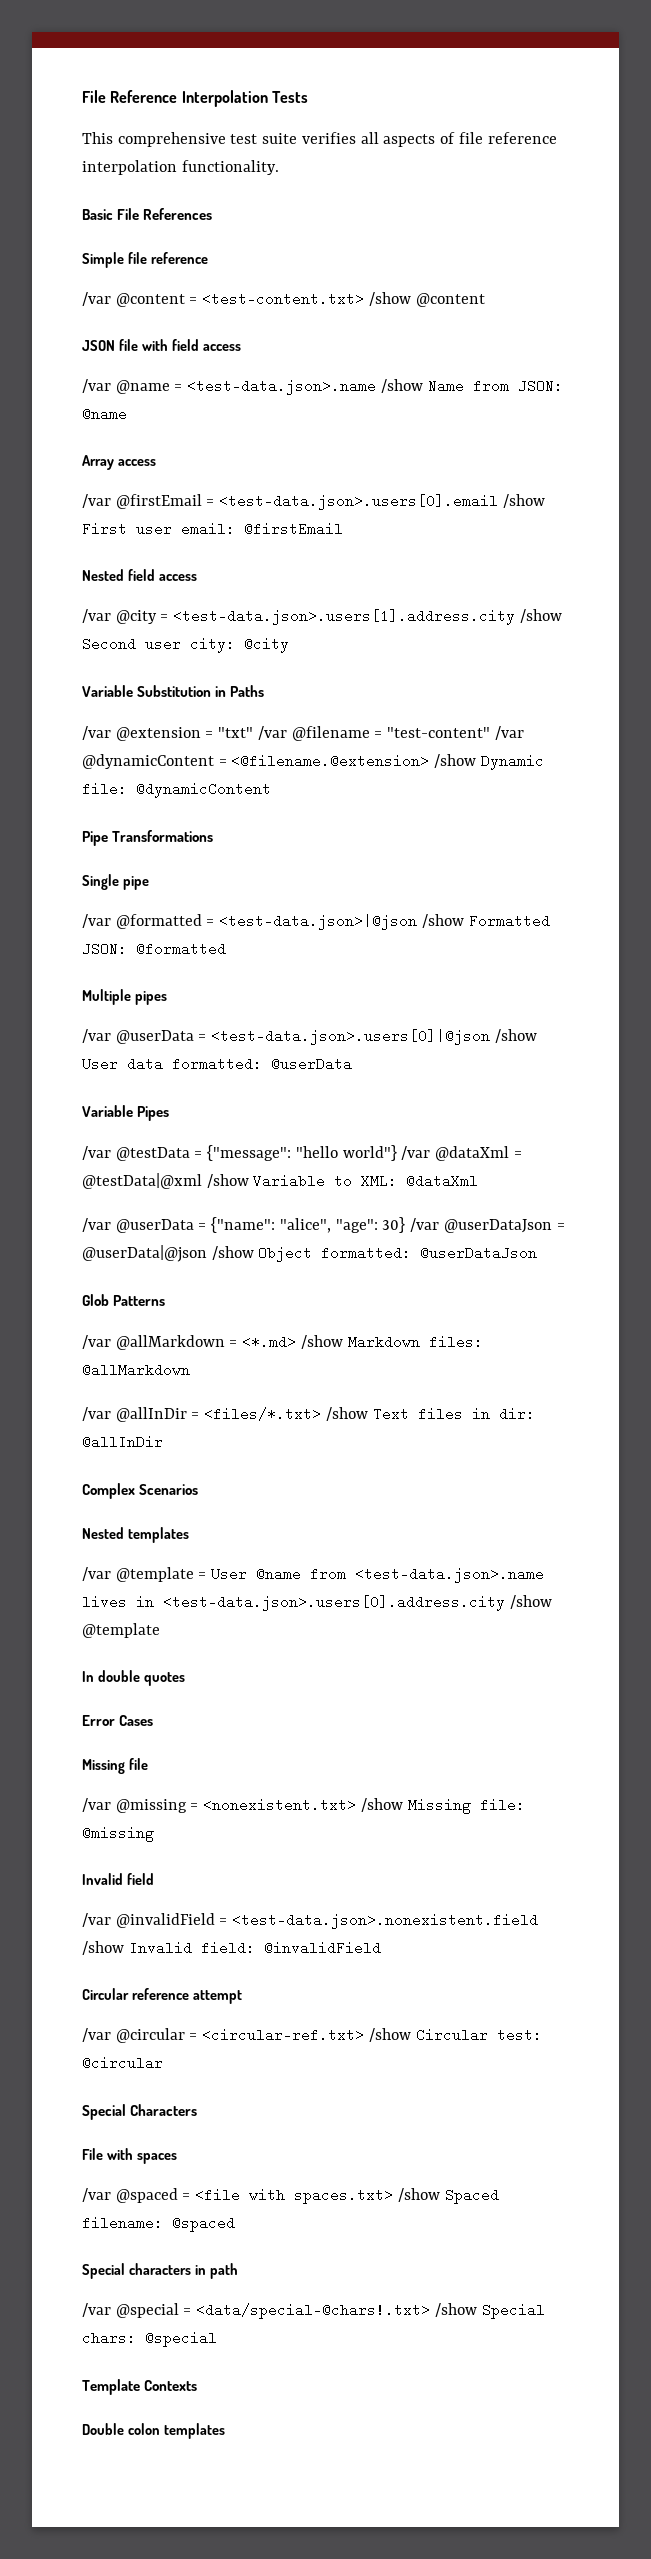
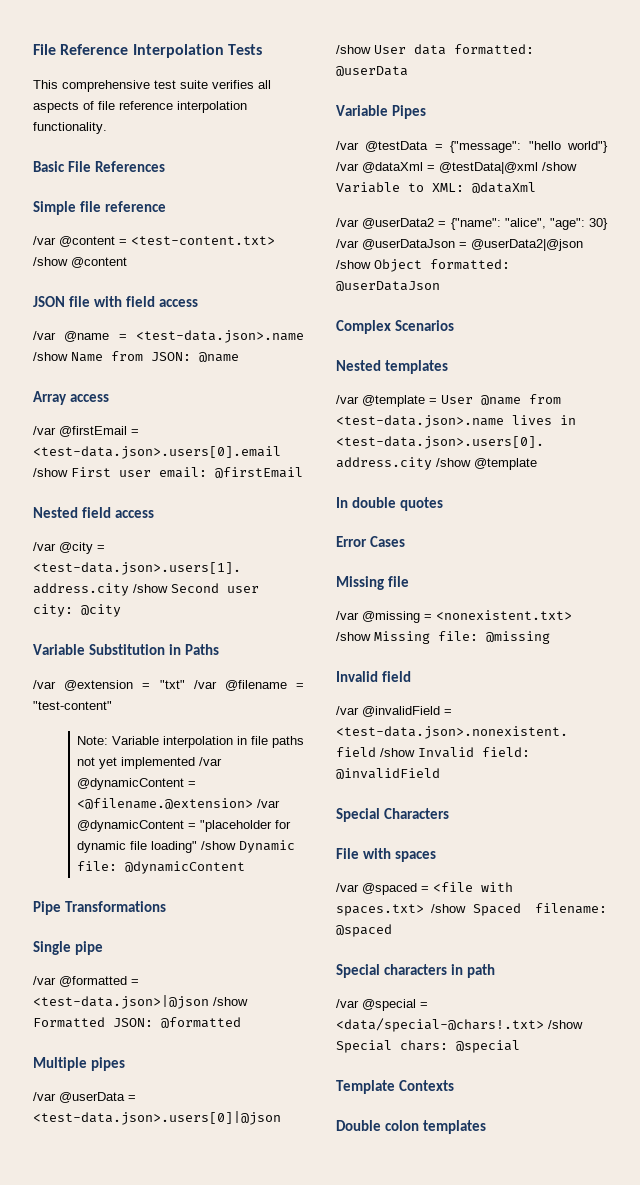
- /var @extension = "txt" /var @filename = "test-content" /var @dynamicContent = <@filename.@extension> /show Dynamic file: @dynamicContent
+ /var @extension = "txt" /var @filename = "test-content"
+ Note: Variable interpolation in file paths not yet implemented /var @dynamicContent = <@filename.@extension> /var @dynamicContent = "placeholder for dynamic file loading" /show Dynamic file: @dynamicContent
- /var @userData = {"name": "alice", "age": 30} /var @userDataJson = @userData|@json /show Object formatted: @userDataJson
+ /var @userData2 = {"name": "alice", "age": 30} /var @userDataJson = @userData2|@json /show Object formatted: @userDataJson
- Glob Patterns
- /var @allMarkdown = <*.md> /show Markdown files: @allMarkdown
- /var @allInDir = <files/*.txt> /show Text files in dir: @allInDir
- Circular reference attempt
- /var @circular = <circular-ref.txt> /show Circular test: @circular

